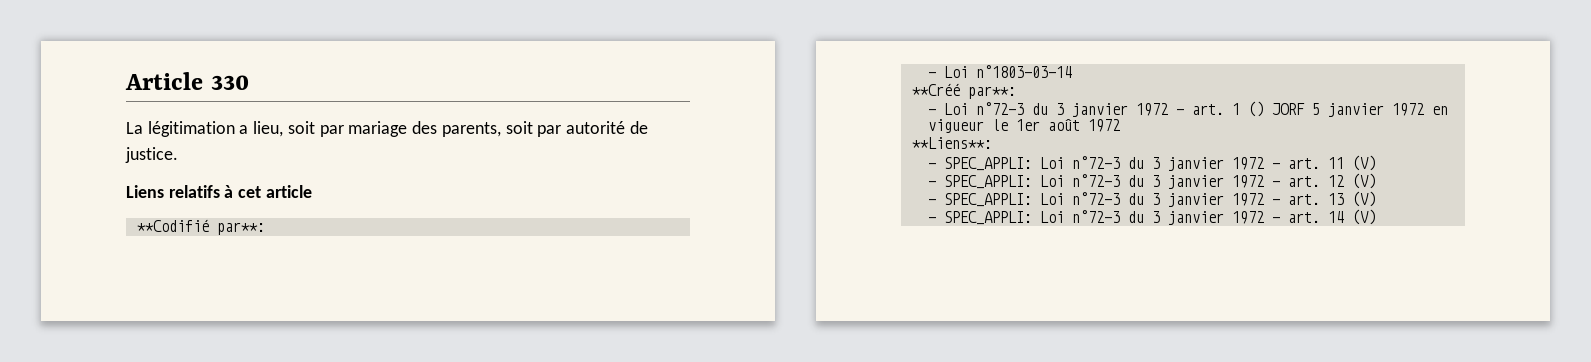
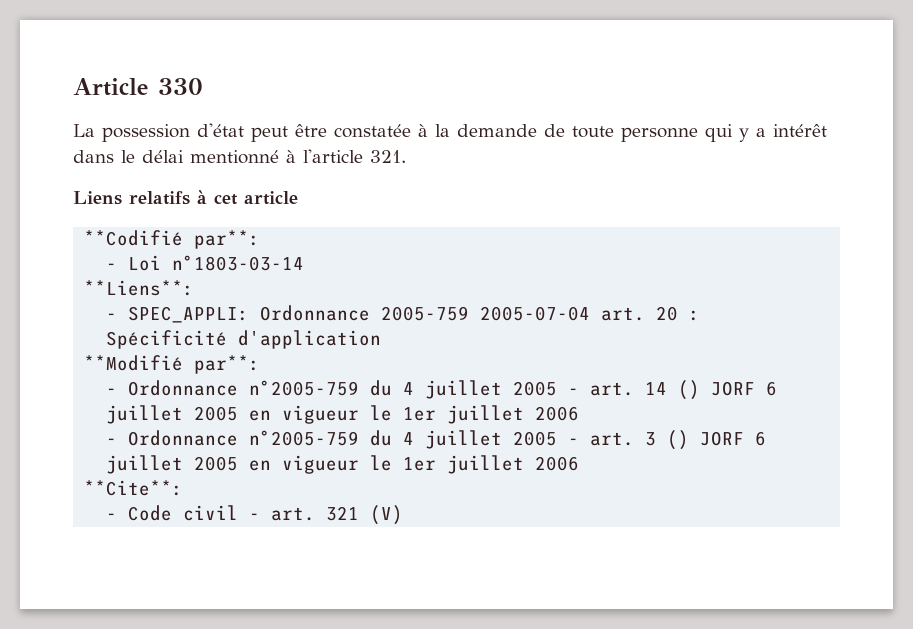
- La légitimation a lieu, soit par mariage des parents, soit par autorité de justice.
+ La possession d'état peut être constatée à la demande de toute personne qui y a intérêt dans le délai mentionné à l'article 321.
- **Créé par**:
- - Loi n°72-3 du 3 janvier 1972 - art. 1 () JORF 5 janvier 1972 en vigueur le 1er août 1972
  **Liens**:
- - SPEC_APPLI: Loi n°72-3 du 3 janvier 1972 - art. 11 (V)
- - SPEC_APPLI: Loi n°72-3 du 3 janvier 1972 - art. 12 (V)
- - SPEC_APPLI: Loi n°72-3 du 3 janvier 1972 - art. 13 (V)
- - SPEC_APPLI: Loi n°72-3 du 3 janvier 1972 - art. 14 (V)
+ - SPEC_APPLI: Ordonnance 2005-759 2005-07-04 art. 20 : Spécificité d'application
+ **Modifié par**:
+ - Ordonnance n°2005-759 du 4 juillet 2005 - art. 14 () JORF 6 juillet 2005 en vigueur le 1er juillet 2006
+ - Ordonnance n°2005-759 du 4 juillet 2005 - art. 3 () JORF 6 juillet 2005 en vigueur le 1er juillet 2006
+ **Cite**:
+ - Code civil - art. 321 (V)

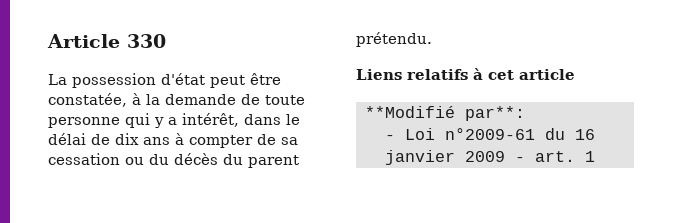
- La possession d'état peut être constatée à la demande de toute personne qui y a intérêt dans le délai mentionné à l'article 321.
+ La possession d'état peut être constatée, à la demande de toute personne qui y a intérêt, dans le délai de dix ans à compter de sa cessation ou du décès du parent prétendu.
- **Codifié par**:
+ **Modifié par**:
- - Loi n°1803-03-14
- **Liens**:
- - SPEC_APPLI: Ordonnance 2005-759 2005-07-04 art. 20 : Spécificité d'application
- **Modifié par**:
- - Ordonnance n°2005-759 du 4 juillet 2005 - art. 14 () JORF 6 juillet 2005 en vigueur le 1er juillet 2006
- - Ordonnance n°2005-759 du 4 juillet 2005 - art. 3 () JORF 6 juillet 2005 en vigueur le 1er juillet 2006
- **Cite**:
- - Code civil - art. 321 (V)
+ - Loi n°2009-61 du 16 janvier 2009 - art. 1

